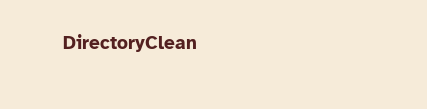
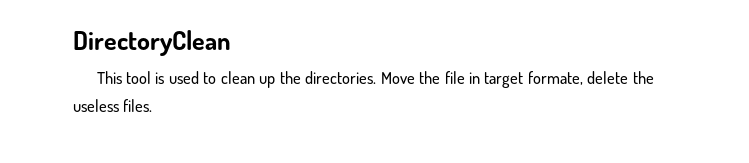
+ This tool is used to clean up the directories. Move the file in target formate, delete the useless files.

